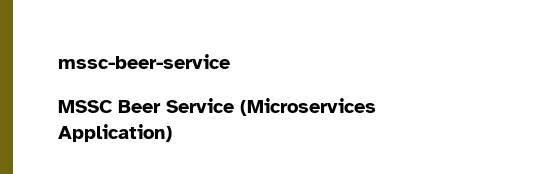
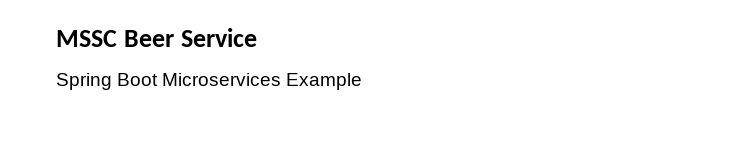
- mssc-beer-service
- MSSC Beer Service (Microservices Application)
+ MSSC Beer Service
+ Spring Boot Microservices Example

